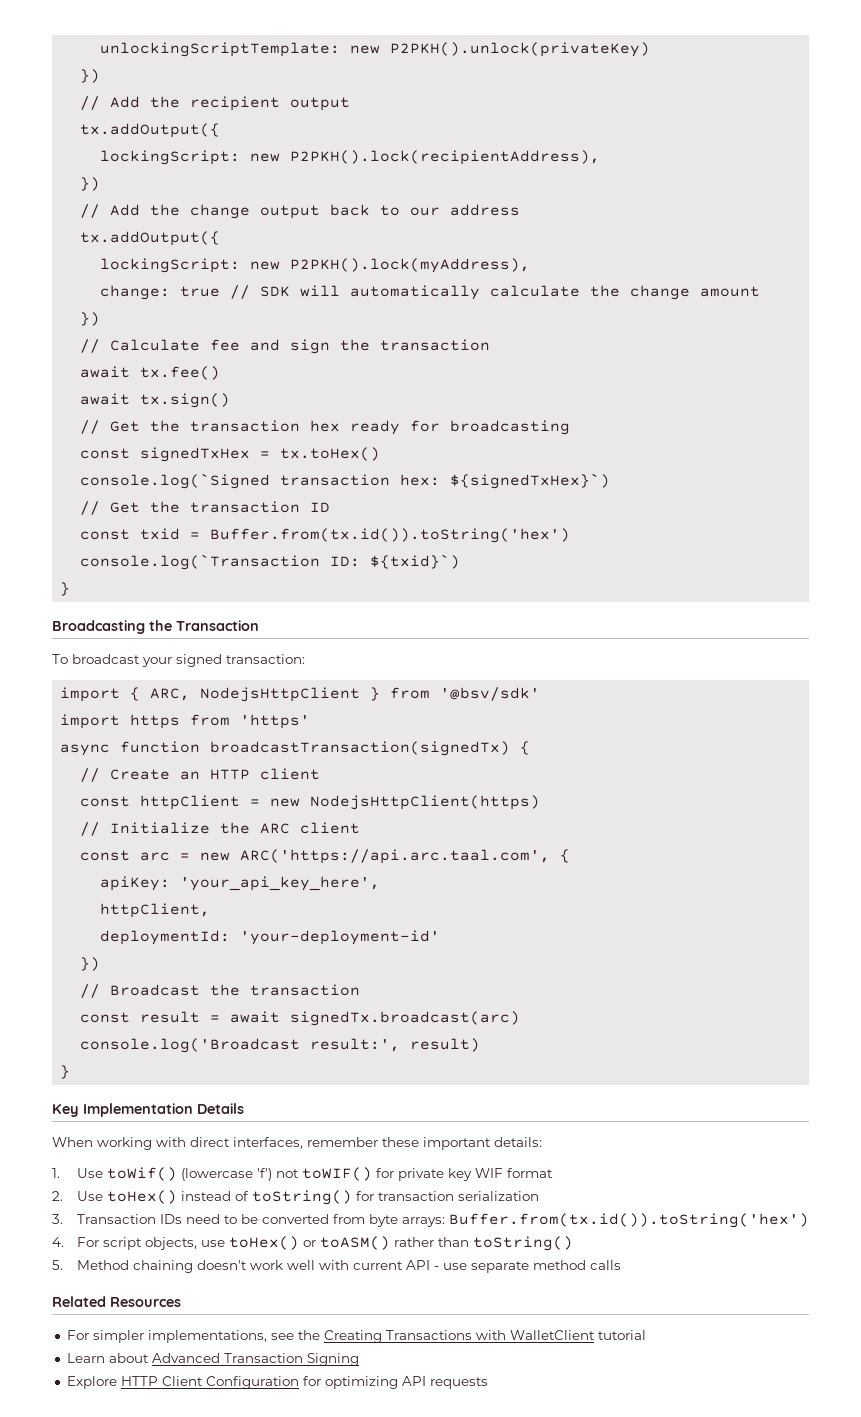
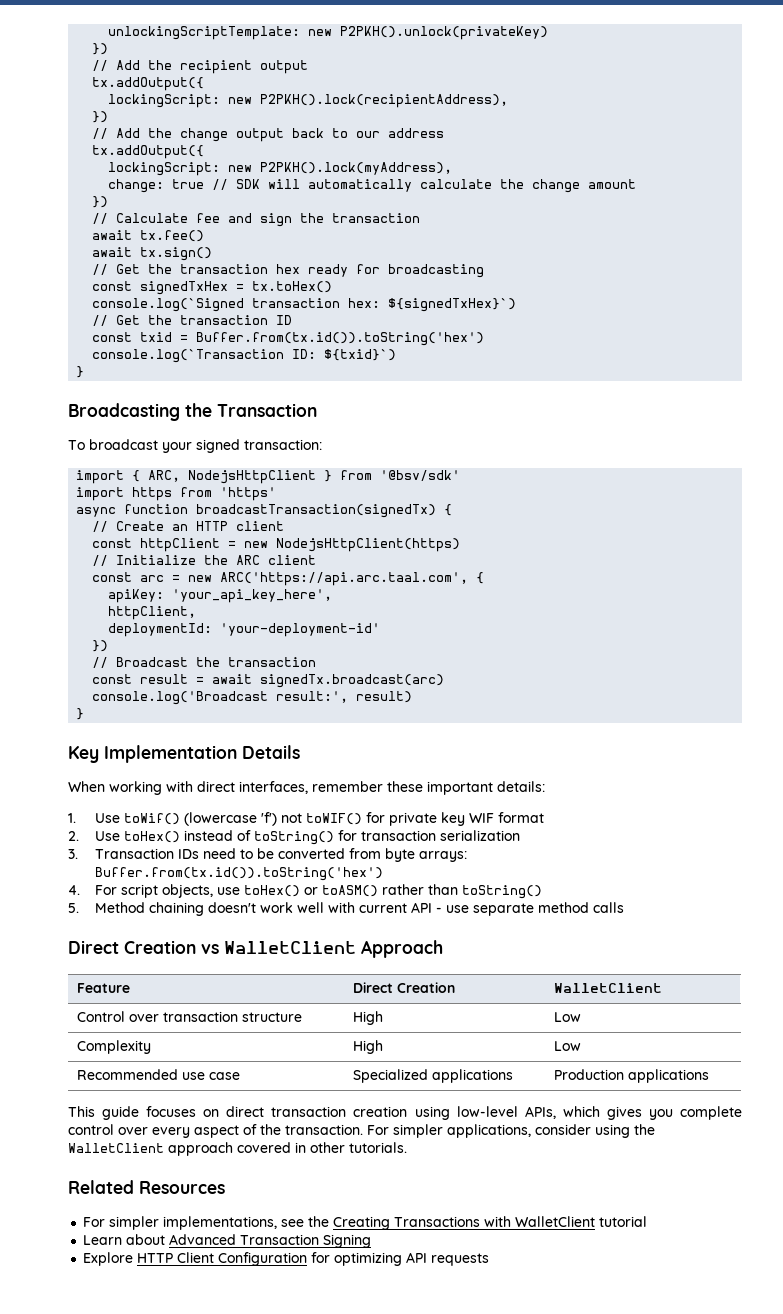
+ Direct Creation vs WalletClient Approach
+ Feature | Direct Creation | WalletClient
+ Control over transaction structure | High | Low
+ Complexity | High | Low
+ Recommended use case | Specialized applications | Production applications
+ This guide focuses on direct transaction creation using low-level APIs, which gives you complete control over every aspect of the transaction. For simpler applications, consider using the WalletClient approach covered in other tutorials.

